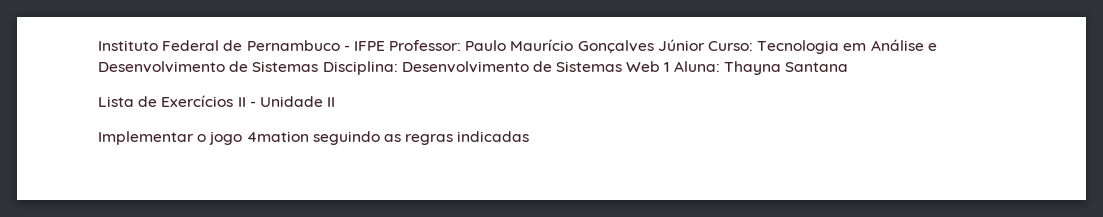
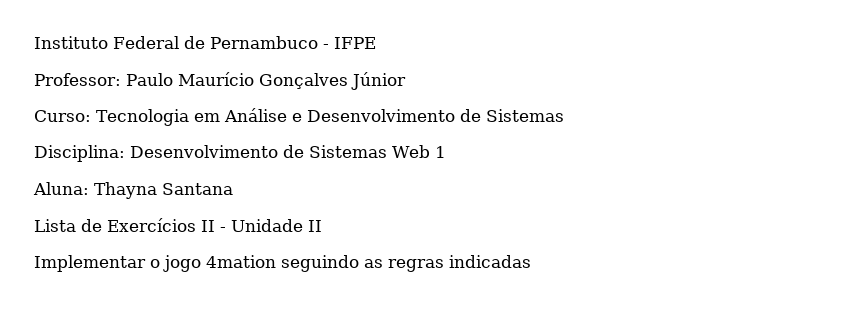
- Instituto Federal de Pernambuco - IFPE Professor: Paulo Maurício Gonçalves Júnior Curso: Tecnologia em Análise e Desenvolvimento de Sistemas Disciplina: Desenvolvimento de Sistemas Web 1 Aluna: Thayna Santana
+ Instituto Federal de Pernambuco - IFPE
+ Professor: Paulo Maurício Gonçalves Júnior
+ Curso: Tecnologia em Análise e Desenvolvimento de Sistemas
+ Disciplina: Desenvolvimento de Sistemas Web 1
+ Aluna: Thayna Santana

